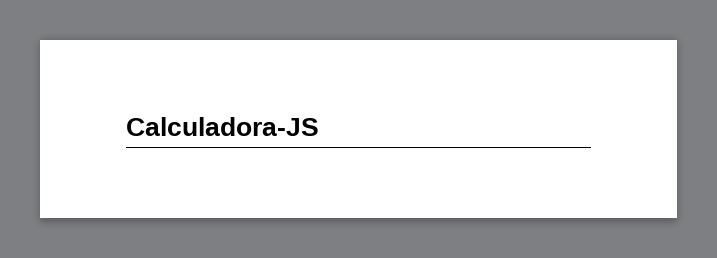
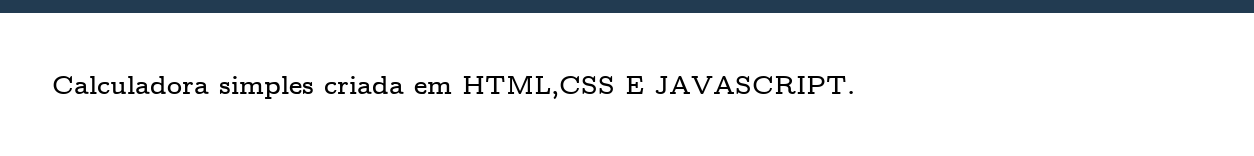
- Calculadora-JS
+ Calculadora simples criada em HTML,CSS E JAVASCRIPT.

